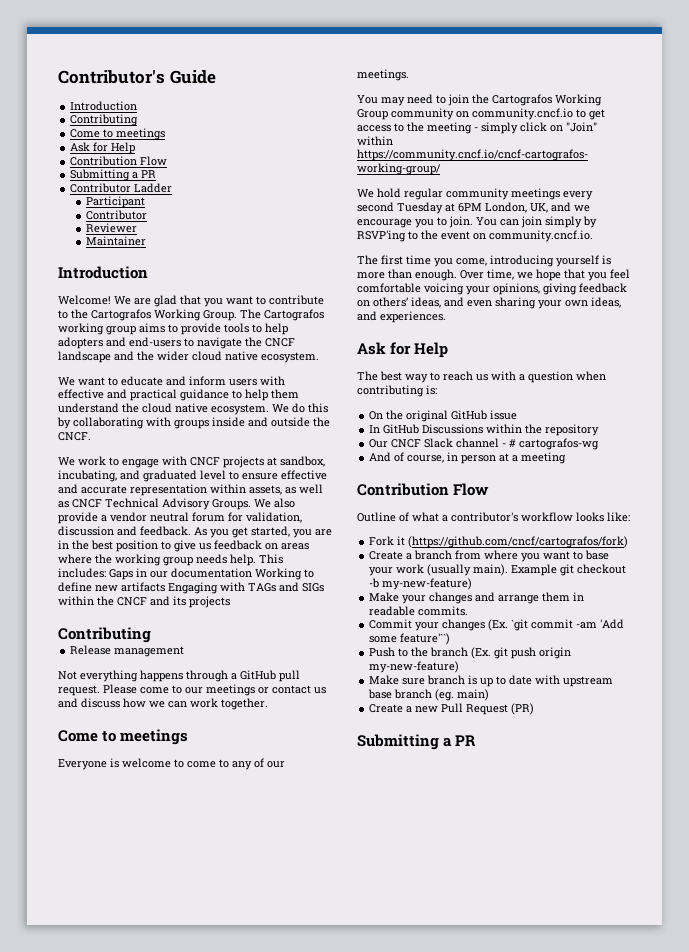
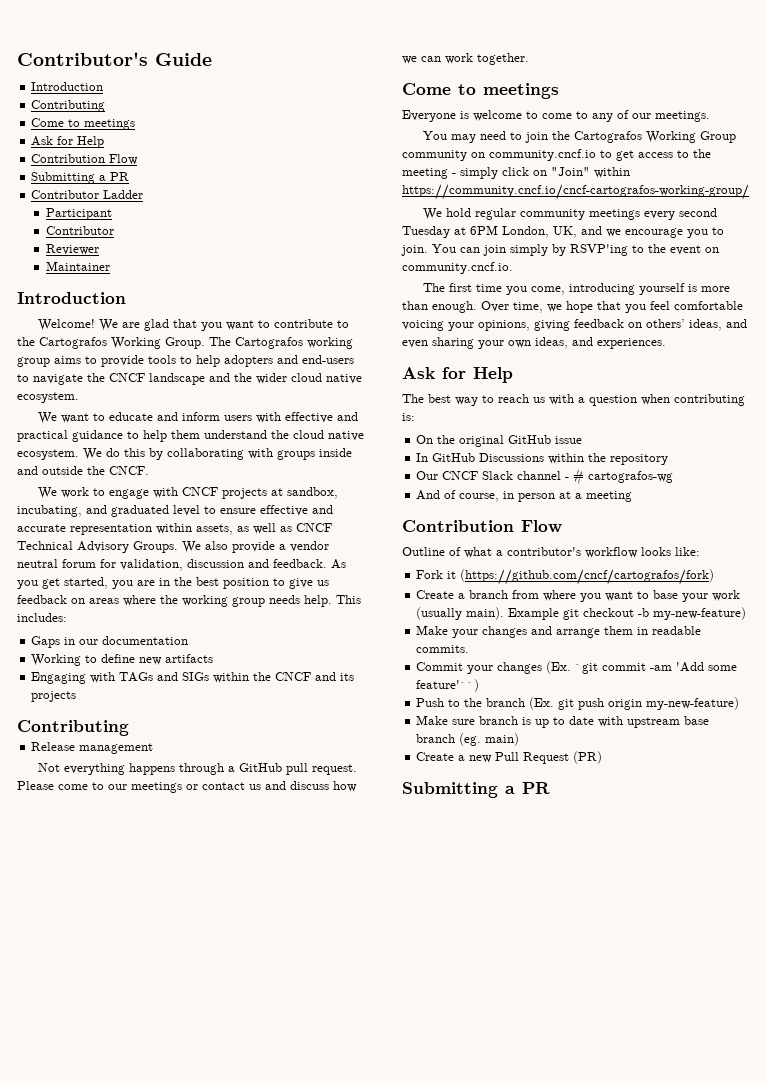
- This includes: Gaps in our documentation Working to define new artifacts Engaging with TAGs and SIGs within the CNCF and its projects
+ This includes:
+ Gaps in our documentation
+ Working to define new artifacts
+ Engaging with TAGs and SIGs within the CNCF and its projects

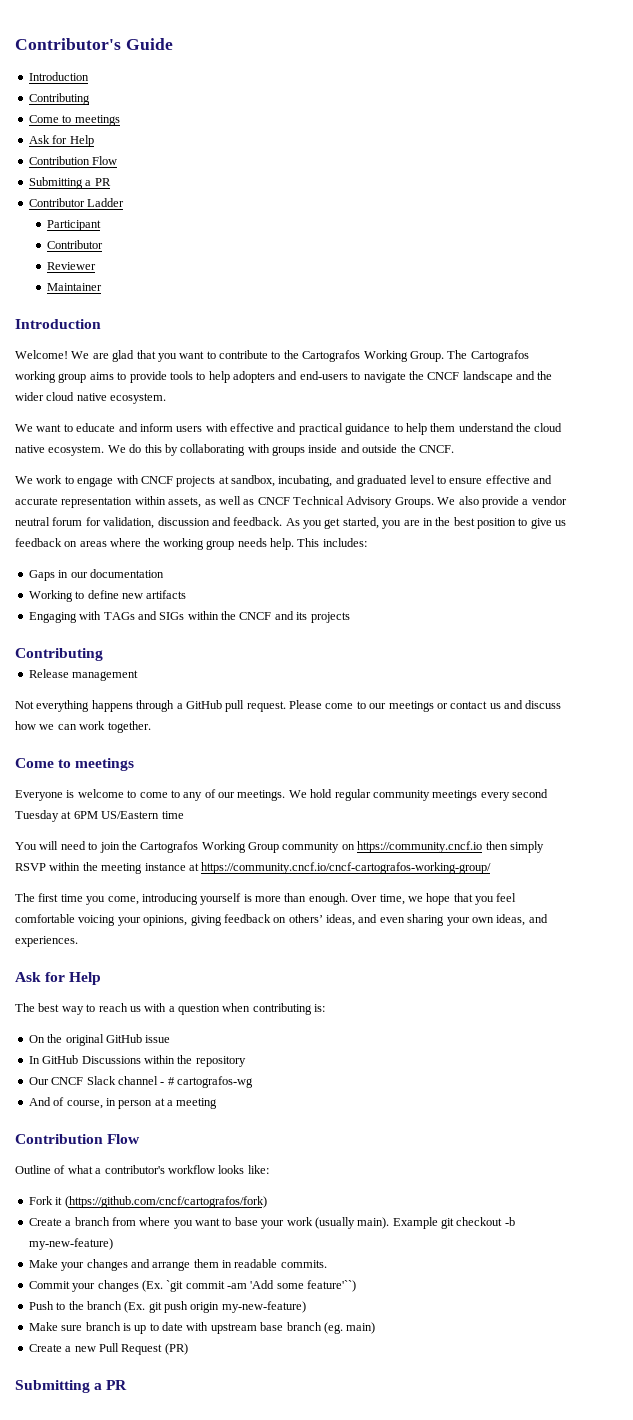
- Everyone is welcome to come to any of our meetings.
- You may need to join the Cartografos Working Group community on community.cncf.io to get access to the meeting - simply click on "Join" within https://community.cncf.io/cncf-cartografos-working-group/
- We hold regular community meetings every second Tuesday at 6PM London, UK, and we encourage you to join. You can join simply by RSVP'ing to the event on community.cncf.io.
+ Everyone is welcome to come to any of our meetings. We hold regular community meetings every second Tuesday at 6PM US/Eastern time
+ You will need to join the Cartografos Working Group community on https://community.cncf.io then simply RSVP within the meeting instance at https://community.cncf.io/cncf-cartografos-working-group/

